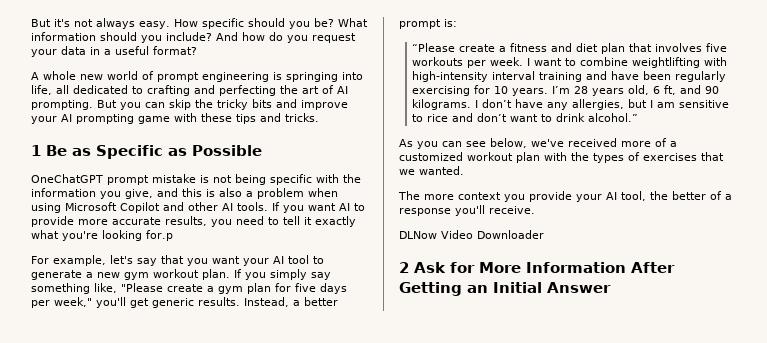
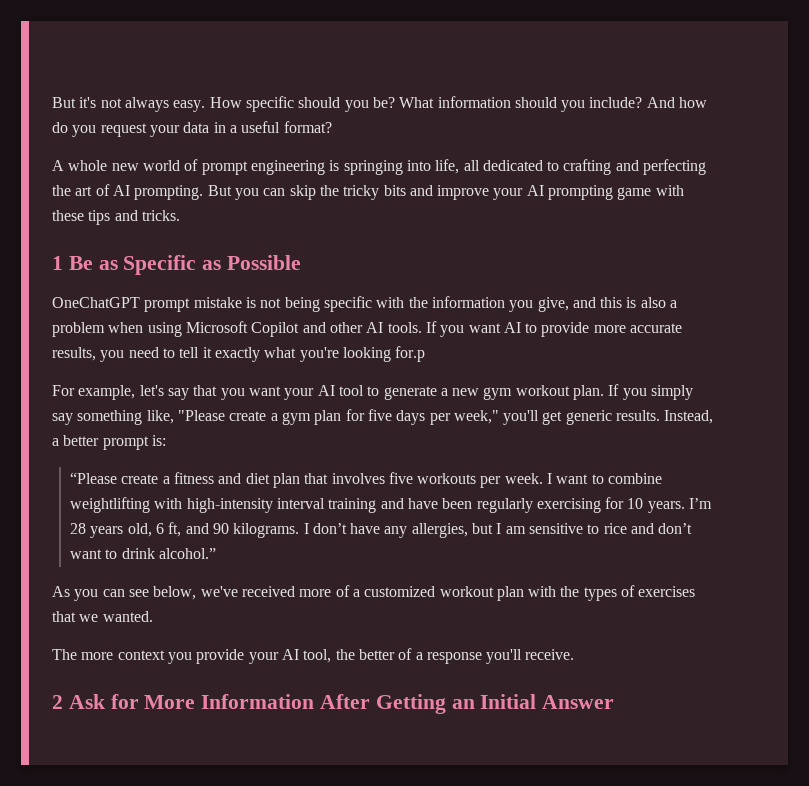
- DLNow Video Downloader

